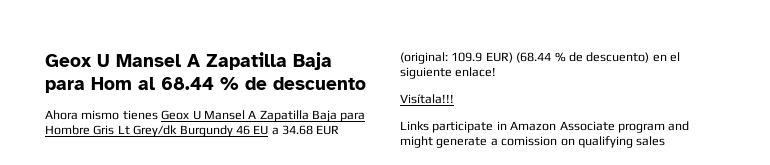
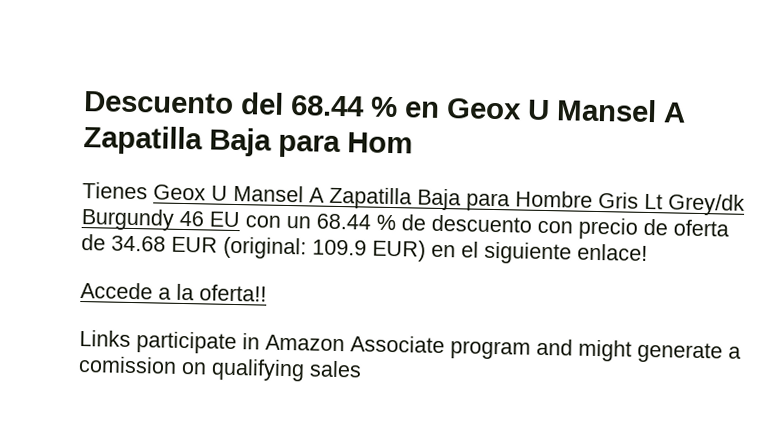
- Geox U Mansel A Zapatilla Baja para Hom al 68.44 % de descuento
- Ahora mismo tienes Geox U Mansel A Zapatilla Baja para Hombre Gris Lt Grey/dk Burgundy 46 EU a 34.68 EUR (original: 109.9 EUR) (68.44 % de descuento) en el siguiente enlace!
+ Descuento del 68.44 % en Geox U Mansel A Zapatilla Baja para Hom
+ Tienes Geox U Mansel A Zapatilla Baja para Hombre Gris Lt Grey/dk Burgundy 46 EU con un 68.44 % de descuento con precio de oferta de 34.68 EUR (original: 109.9 EUR) en el siguiente enlace!
- Visítala!!!
+ Accede a la oferta!!

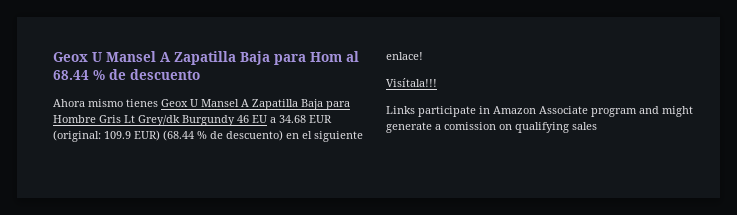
- Descuento del 68.44 % en Geox U Mansel A Zapatilla Baja para Hom
- Tienes Geox U Mansel A Zapatilla Baja para Hombre Gris Lt Grey/dk Burgundy 46 EU con un 68.44 % de descuento con precio de oferta de 34.68 EUR (original: 109.9 EUR) en el siguiente enlace!
+ Geox U Mansel A Zapatilla Baja para Hom al 68.44 % de descuento
+ Ahora mismo tienes Geox U Mansel A Zapatilla Baja para Hombre Gris Lt Grey/dk Burgundy 46 EU a 34.68 EUR (original: 109.9 EUR) (68.44 % de descuento) en el siguiente enlace!
- Accede a la oferta!!
+ Visítala!!!

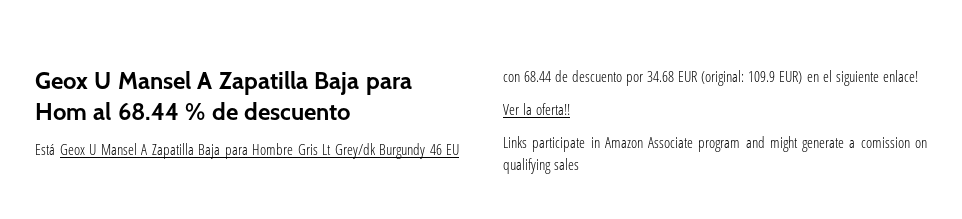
- Ahora mismo tienes Geox U Mansel A Zapatilla Baja para Hombre Gris Lt Grey/dk Burgundy 46 EU a 34.68 EUR (original: 109.9 EUR) (68.44 % de descuento) en el siguiente enlace!
+ Está Geox U Mansel A Zapatilla Baja para Hombre Gris Lt Grey/dk Burgundy 46 EU con 68.44 de descuento por 34.68 EUR (original: 109.9 EUR) en el siguiente enlace!
- Visítala!!!
+ Ver la oferta!!

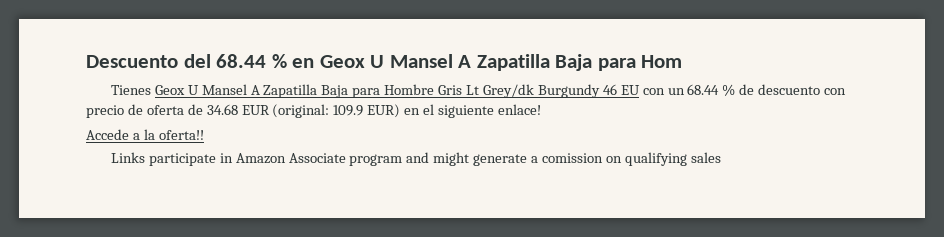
- Geox U Mansel A Zapatilla Baja para Hom al 68.44 % de descuento
- Está Geox U Mansel A Zapatilla Baja para Hombre Gris Lt Grey/dk Burgundy 46 EU con 68.44 de descuento por 34.68 EUR (original: 109.9 EUR) en el siguiente enlace!
+ Descuento del 68.44 % en Geox U Mansel A Zapatilla Baja para Hom
+ Tienes Geox U Mansel A Zapatilla Baja para Hombre Gris Lt Grey/dk Burgundy 46 EU con un 68.44 % de descuento con precio de oferta de 34.68 EUR (original: 109.9 EUR) en el siguiente enlace!
- Ver la oferta!!
+ Accede a la oferta!!

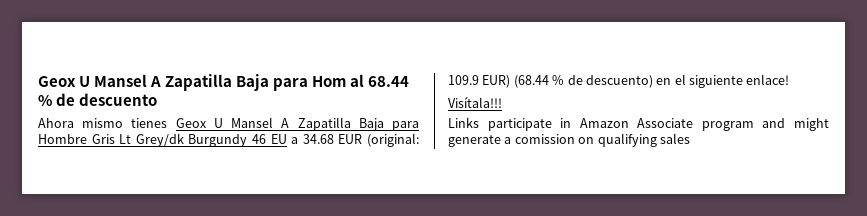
- Descuento del 68.44 % en Geox U Mansel A Zapatilla Baja para Hom
- Tienes Geox U Mansel A Zapatilla Baja para Hombre Gris Lt Grey/dk Burgundy 46 EU con un 68.44 % de descuento con precio de oferta de 34.68 EUR (original: 109.9 EUR) en el siguiente enlace!
+ Geox U Mansel A Zapatilla Baja para Hom al 68.44 % de descuento
+ Ahora mismo tienes Geox U Mansel A Zapatilla Baja para Hombre Gris Lt Grey/dk Burgundy 46 EU a 34.68 EUR (original: 109.9 EUR) (68.44 % de descuento) en el siguiente enlace!
- Accede a la oferta!!
+ Visítala!!!

